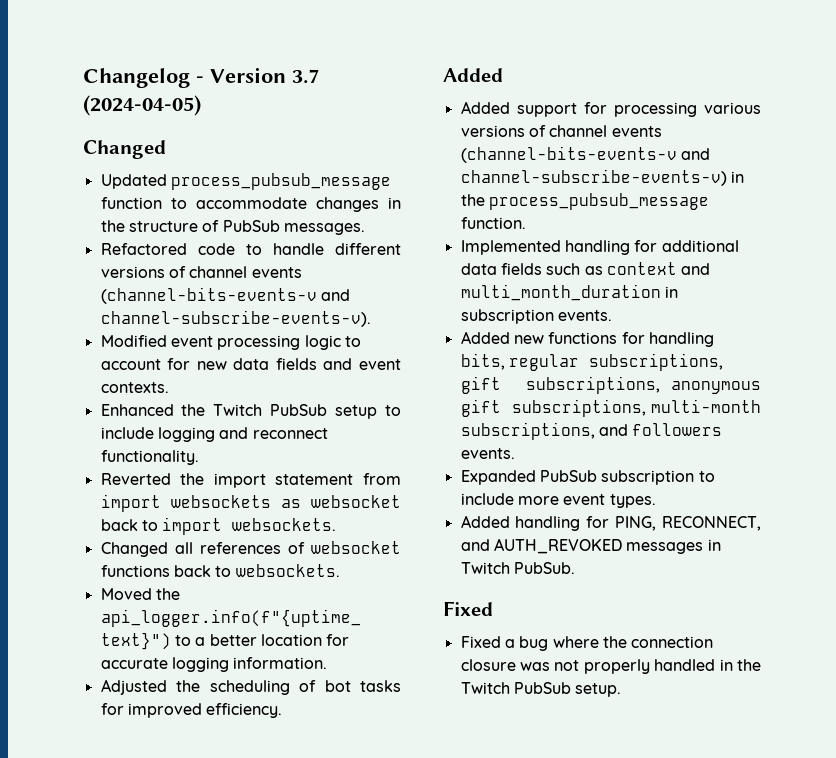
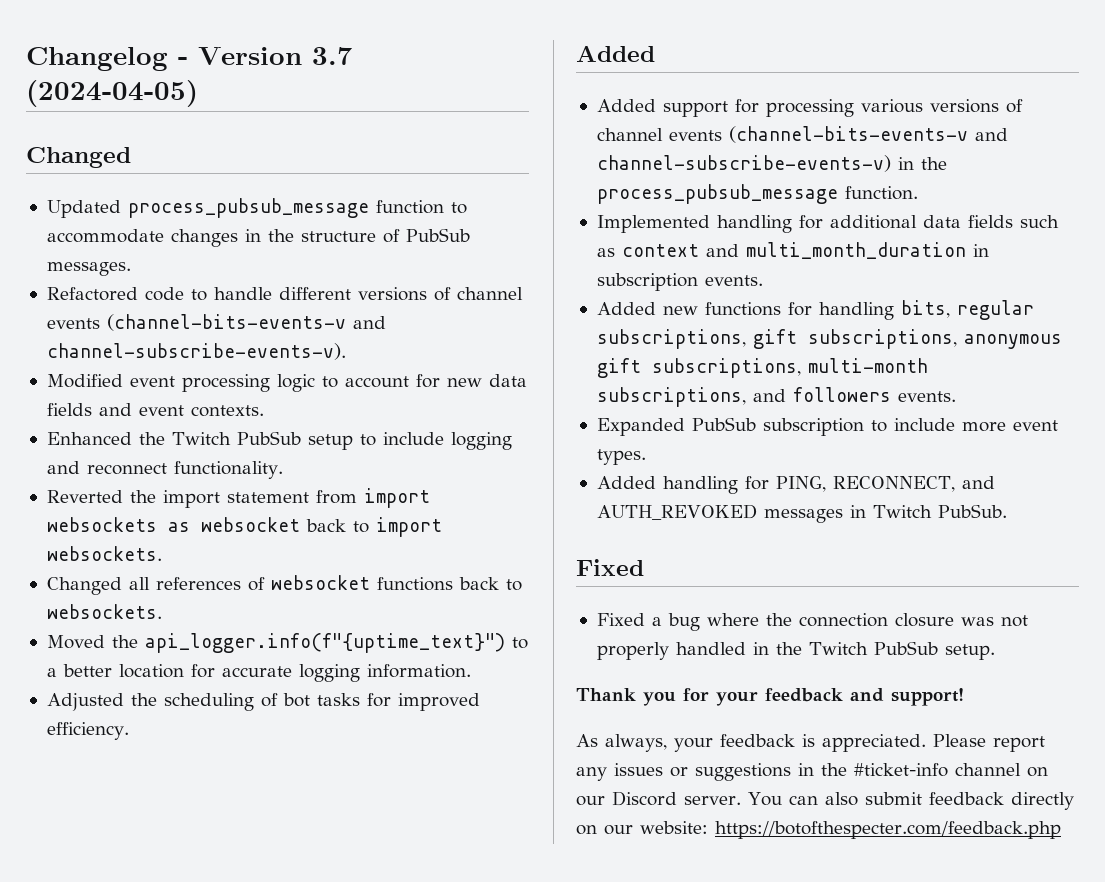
+ Thank you for your feedback and support!
+ As always, your feedback is appreciated. Please report any issues or suggestions in the #ticket-info channel on our Discord server. You can also submit feedback directly on our website: https://botofthespecter.com/feedback.php

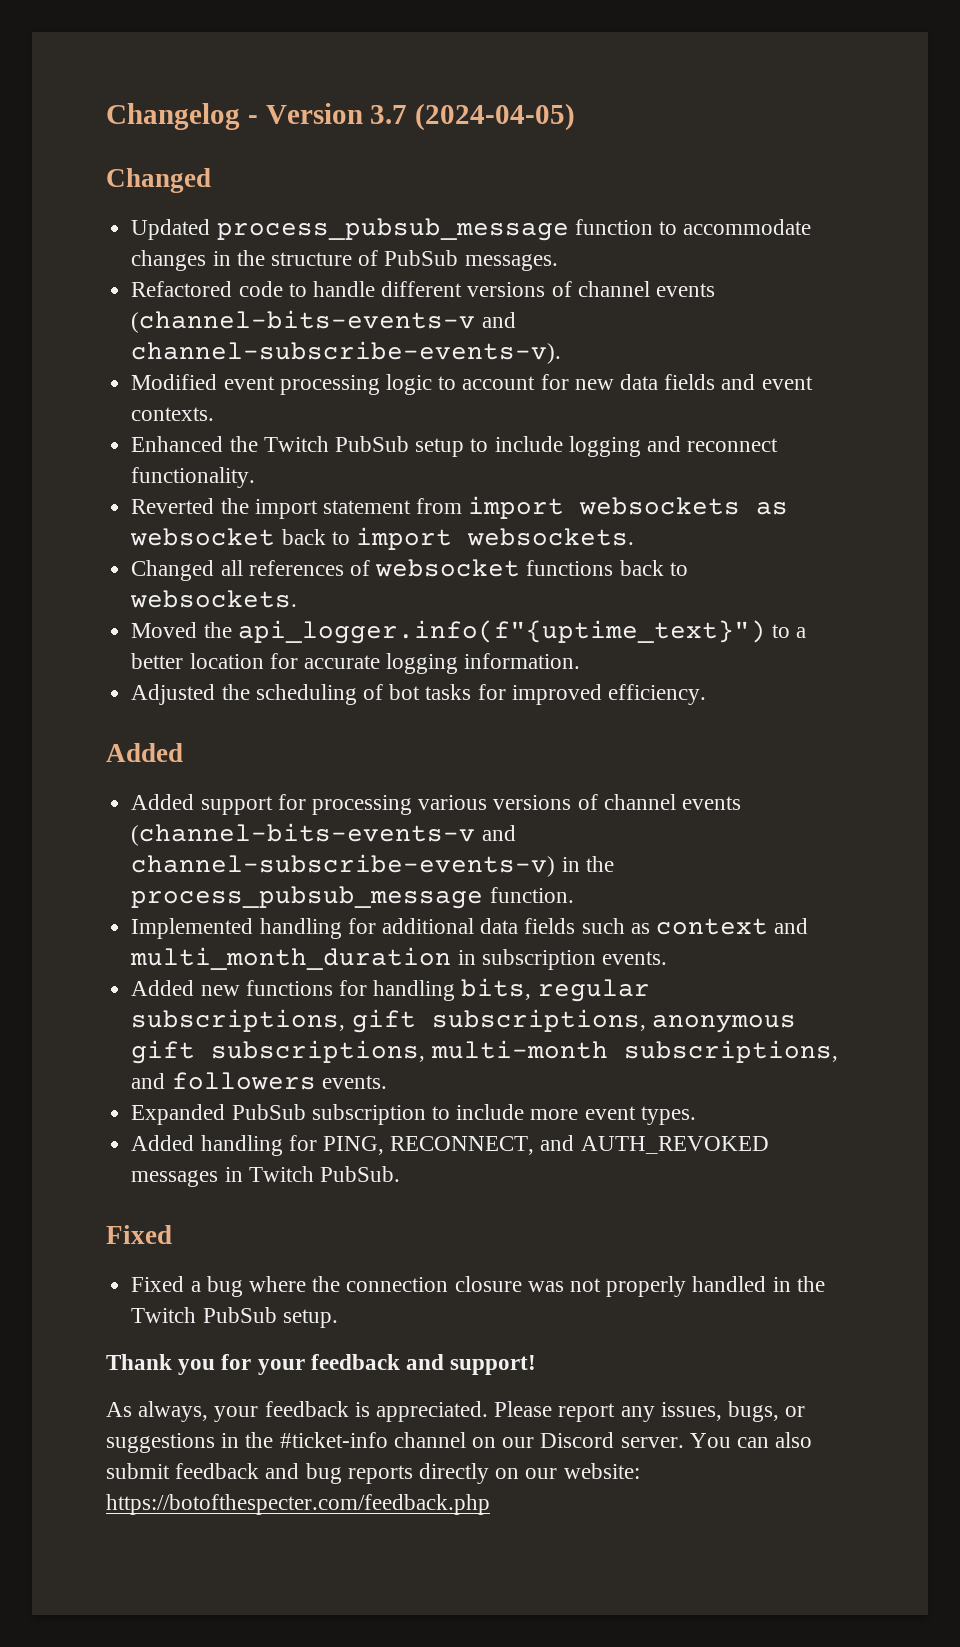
- Please report any issues or suggestions in the #ticket-info channel on our Discord server.
+ Please report any issues, bugs, or suggestions in the #ticket-info channel on our Discord server.
- You can also submit feedback directly on our website: https://botofthespecter.com/feedback.php
+ You can also submit feedback and bug reports directly on our website: https://botofthespecter.com/feedback.php

